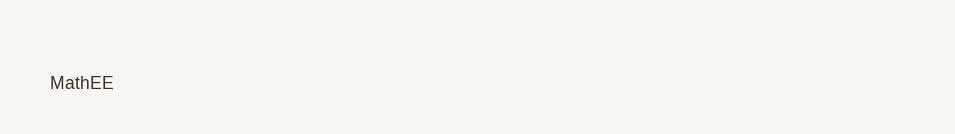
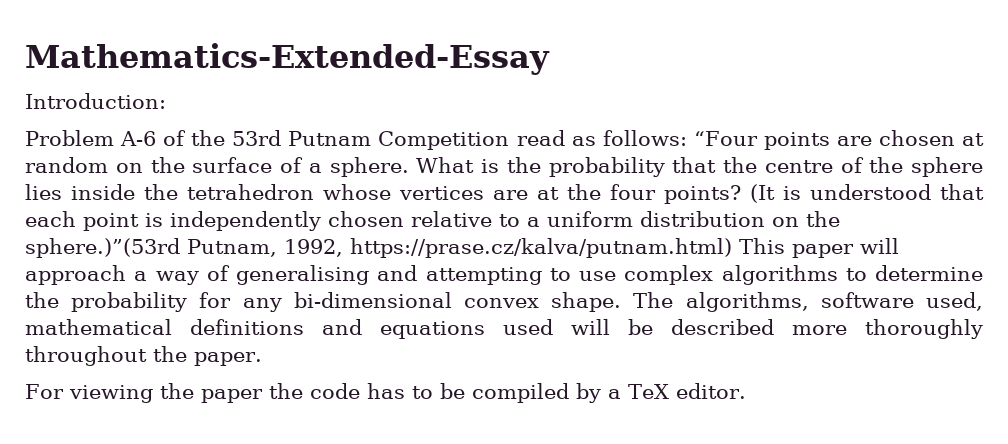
- MathEE
+ Mathematics-Extended-Essay
+ Introduction:
+ Problem A-6 of the 53rd Putnam Competition read as follows: “Four points are chosen at random on the surface of a sphere. What is the probability that the centre of the sphere lies inside the tetrahedron whose vertices are at the four points? (It is understood that each point is independently chosen relative to a uniform distribution on the sphere.)”(53rd Putnam, 1992, https://prase.cz/kalva/putnam.html) This paper will approach a way of generalising and attempting to use complex algorithms to determine the probability for any bi-dimensional convex shape. The algorithms, software used, mathematical definitions and equations used will be described more thoroughly throughout the paper.
+ For viewing the paper the code has to be compiled by a TeX editor.

